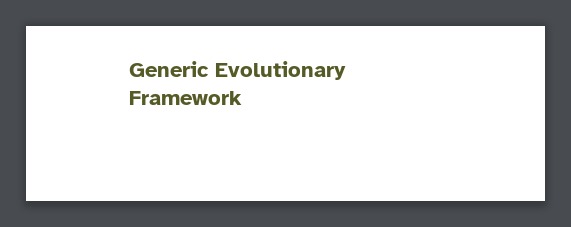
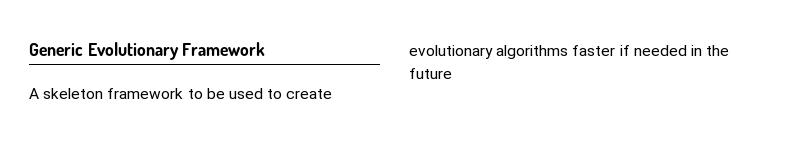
+ A skeleton framework to be used to create evolutionary algorithms faster if needed in the future

